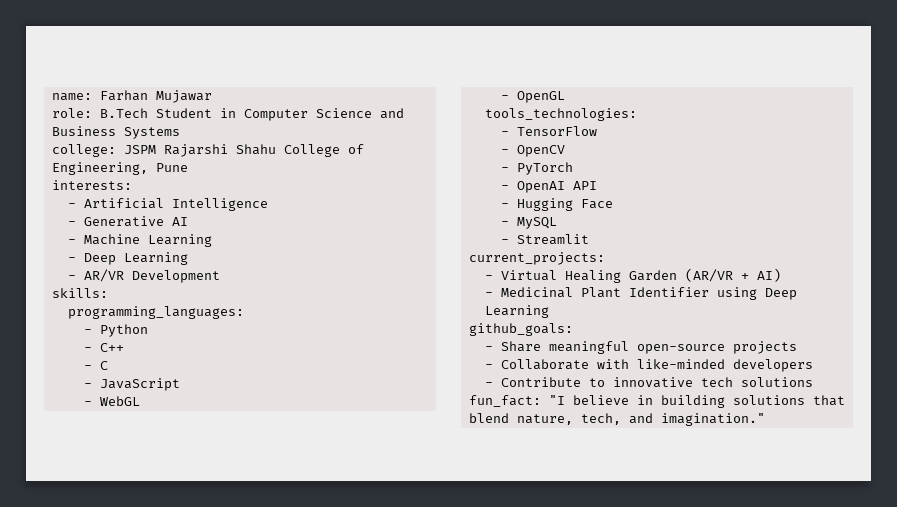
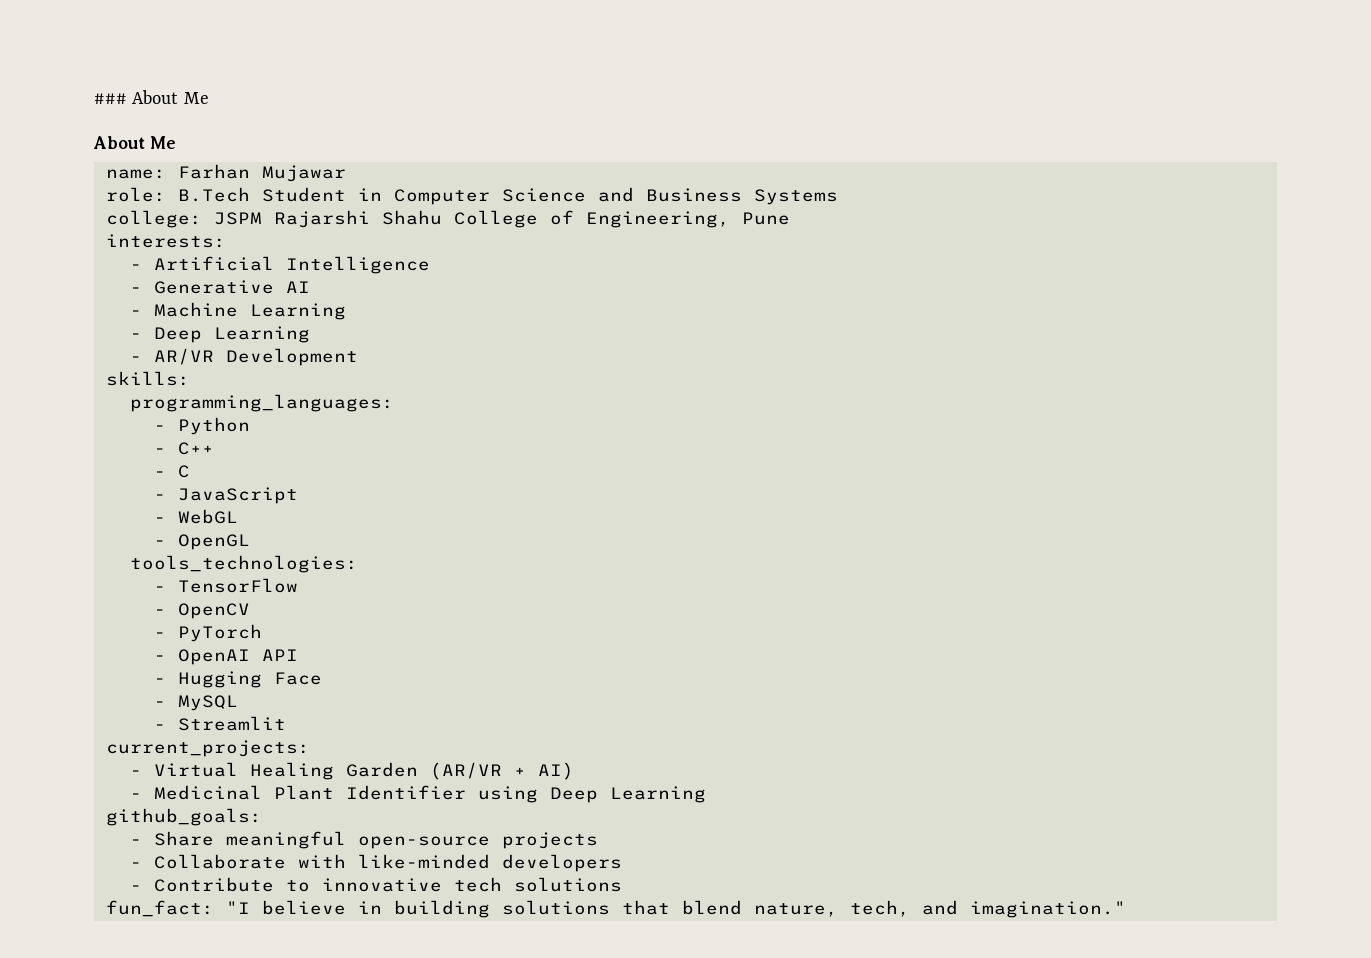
+ ### About Me
+ About Me

